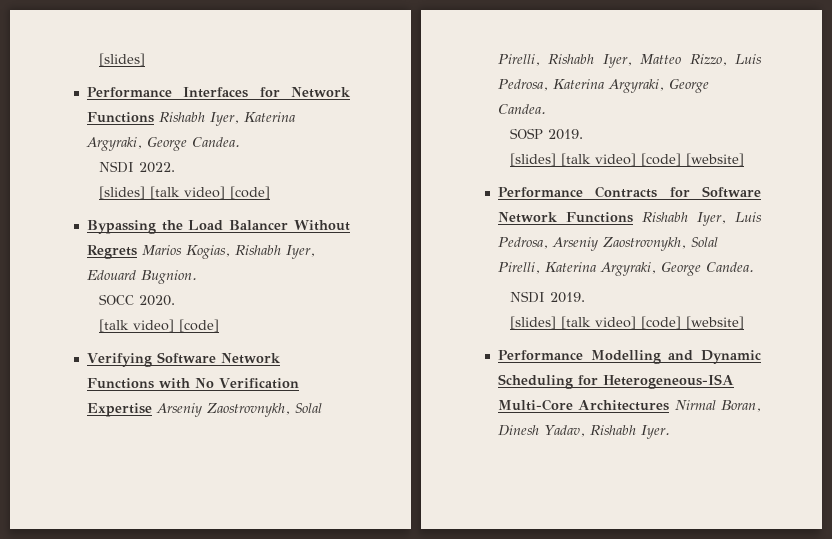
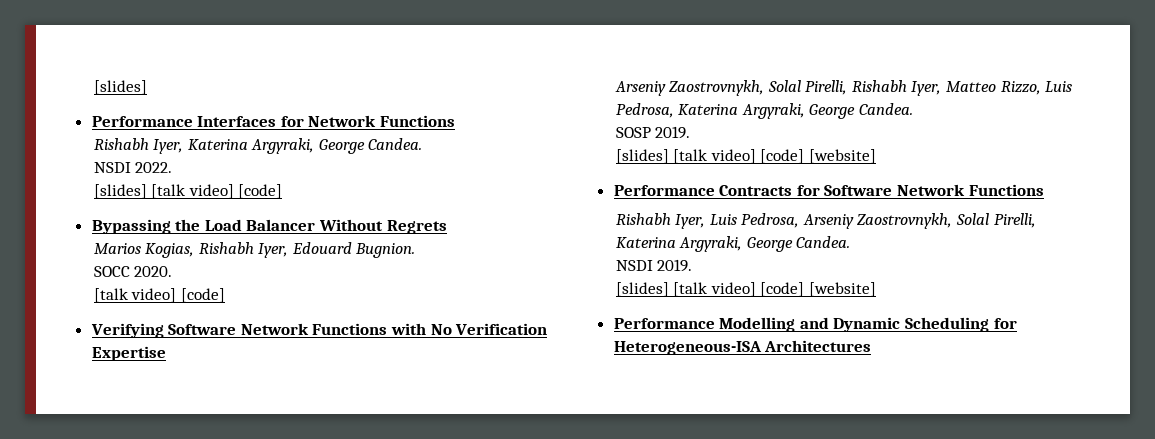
- Performance Interfaces for Network Functions Rishabh Iyer, Katerina Argyraki, George Candea.
+ Performance Interfaces for Network Functions
+ Rishabh Iyer, Katerina Argyraki, George Candea.
- Bypassing the Load Balancer Without Regrets Marios Kogias, Rishabh Iyer, Edouard Bugnion.
+ Bypassing the Load Balancer Without Regrets
+ Marios Kogias, Rishabh Iyer, Edouard Bugnion.
- Verifying Software Network Functions with No Verification Expertise Arseniy Zaostrovnykh, Solal Pirelli, Rishabh Iyer, Matteo Rizzo, Luis Pedrosa, Katerina Argyraki, George Candea.
+ Verifying Software Network Functions with No Verification Expertise
+ Arseniy Zaostrovnykh, Solal Pirelli, Rishabh Iyer, Matteo Rizzo, Luis Pedrosa, Katerina Argyraki, George Candea.
- Performance Contracts for Software Network Functions Rishabh Iyer, Luis Pedrosa, Arseniy Zaostrovnykh, Solal Pirelli, Katerina Argyraki, George Candea.
+ Performance Contracts for Software Network Functions
+ Rishabh Iyer, Luis Pedrosa, Arseniy Zaostrovnykh, Solal Pirelli, Katerina Argyraki, George Candea.
- Performance Modelling and Dynamic Scheduling for Heterogeneous-ISA Multi-Core Architectures Nirmal Boran, Dinesh Yadav, Rishabh Iyer.
+ Performance Modelling and Dynamic Scheduling for Heterogeneous-ISA Architectures

